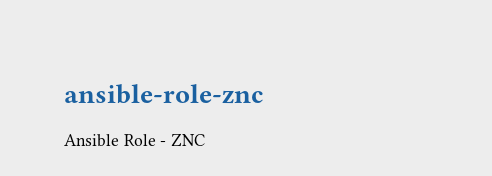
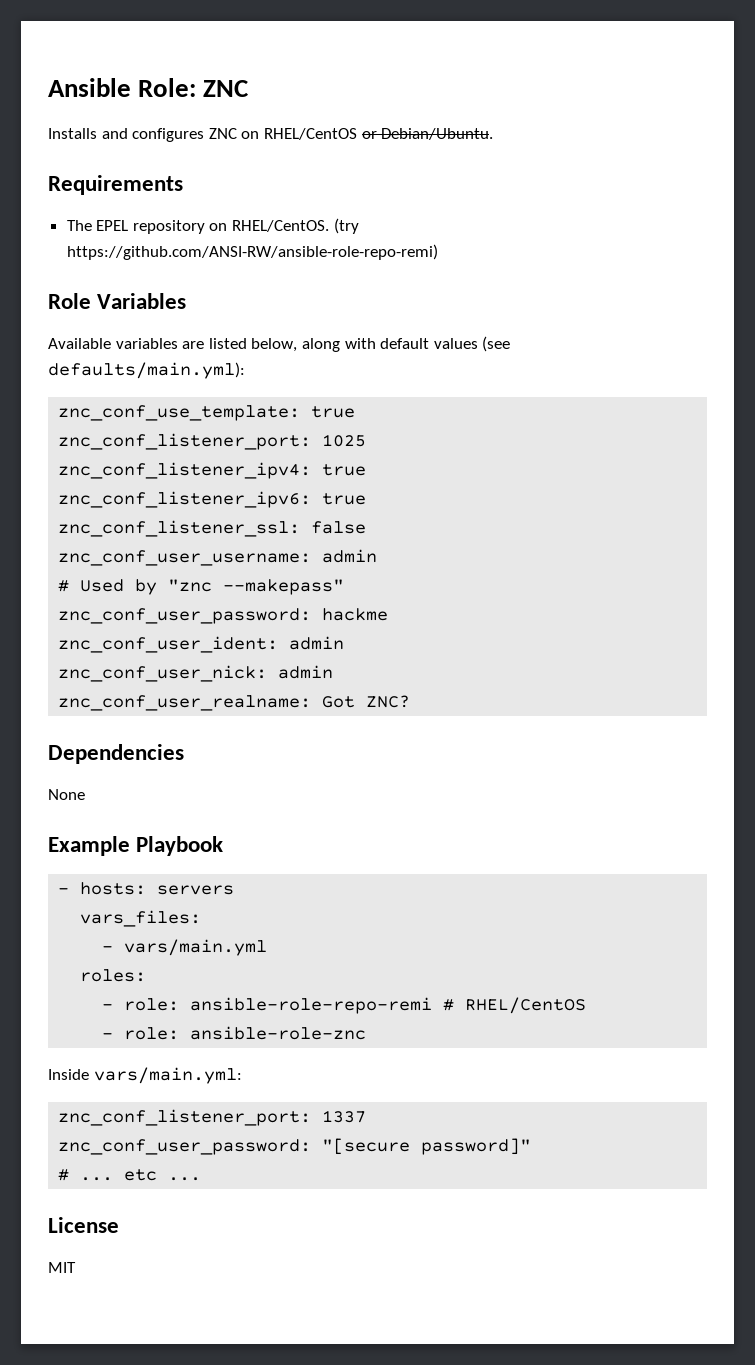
- ansible-role-znc
- Ansible Role - ZNC
+ Ansible Role: ZNC
+ Installs and configures ZNC on RHEL/CentOS or Debian/Ubuntu.
+ Requirements
+ The EPEL repository on RHEL/CentOS. (try https://github.com/ANSI-RW/ansible-role-repo-remi)
+ Role Variables
+ Available variables are listed below, along with default values (see defaults/main.yml):
+ znc_conf_use_template: true
+ znc_conf_listener_port: 1025
+ znc_conf_listener_ipv4: true
+ znc_conf_listener_ipv6: true
+ znc_conf_listener_ssl: false
+ znc_conf_user_username: admin
+ # Used by "znc --makepass"
+ znc_conf_user_password: hackme
+ znc_conf_user_ident: admin
+ znc_conf_user_nick: admin
+ znc_conf_user_realname: Got ZNC?
+ Dependencies
+ None
+ Example Playbook
+ - hosts: servers
+ vars_files:
+ - vars/main.yml
+ roles:
+ - role: ansible-role-repo-remi # RHEL/CentOS
+ - role: ansible-role-znc
+ Inside vars/main.yml:
+ znc_conf_listener_port: 1337
+ znc_conf_user_password: "[secure password]"
+ # ... etc ...
+ License
+ MIT

